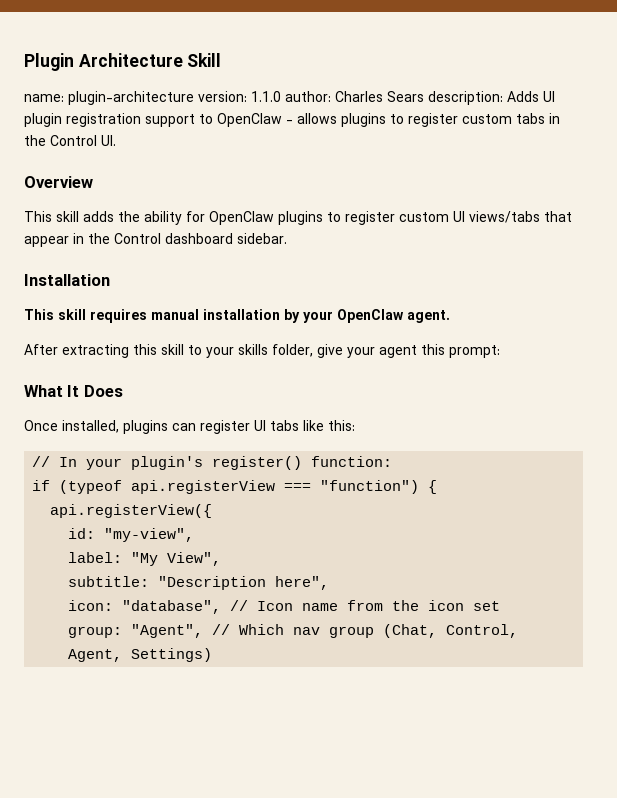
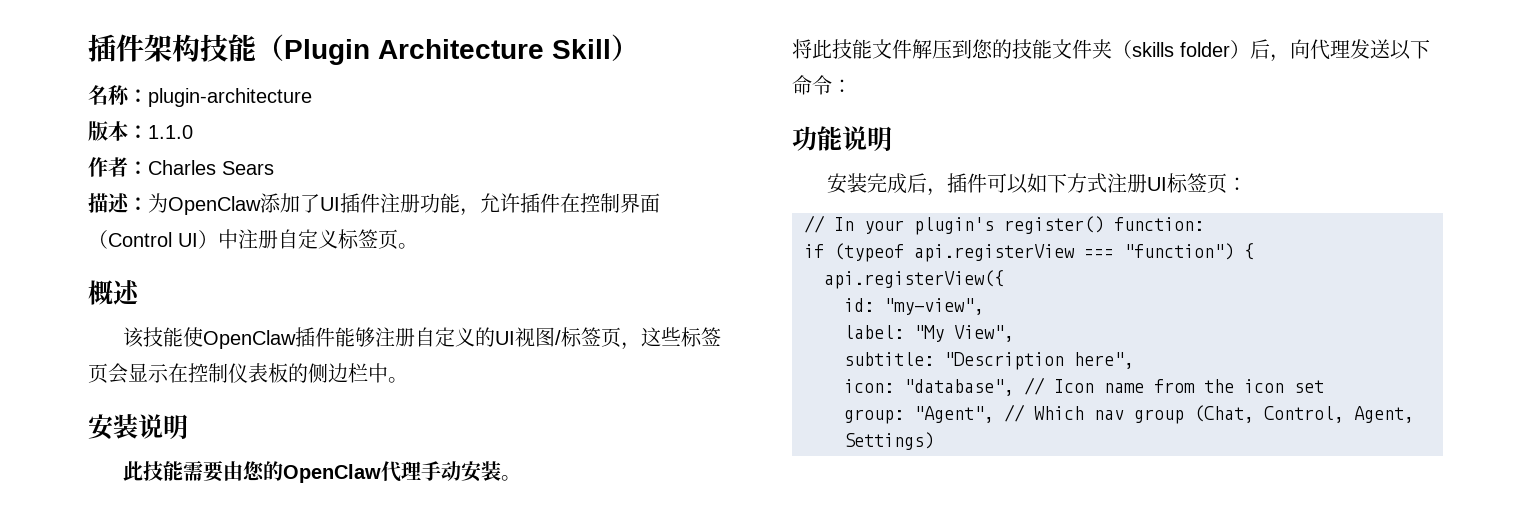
- Plugin Architecture Skill
- name: plugin-architecture version: 1.1.0 author: Charles Sears description: Adds UI plugin registration support to OpenClaw - allows plugins to register custom tabs in the Control UI.
- Overview
- This skill adds the ability for OpenClaw plugins to register custom UI views/tabs that appear in the Control dashboard sidebar.
- Installation
- This skill requires manual installation by your OpenClaw agent.
- After extracting this skill to your skills folder, give your agent this prompt:
- What It Does
- Once installed, plugins can register UI tabs like this:
+ 插件架构技能（Plugin Architecture Skill）
+ 名称：plugin-architecture
+ 版本：1.1.0
+ 作者：Charles Sears
+ 描述：为OpenClaw添加了UI插件注册功能，允许插件在控制界面（Control UI）中注册自定义标签页。
+ 概述
+ 该技能使OpenClaw插件能够注册自定义的UI视图/标签页，这些标签页会显示在控制仪表板的侧边栏中。
+ 安装说明
+ 此技能需要由您的OpenClaw代理手动安装。
+ 将此技能文件解压到您的技能文件夹（skills folder）后，向代理发送以下命令：
+ 功能说明
+ 安装完成后，插件可以如下方式注册UI标签页：

